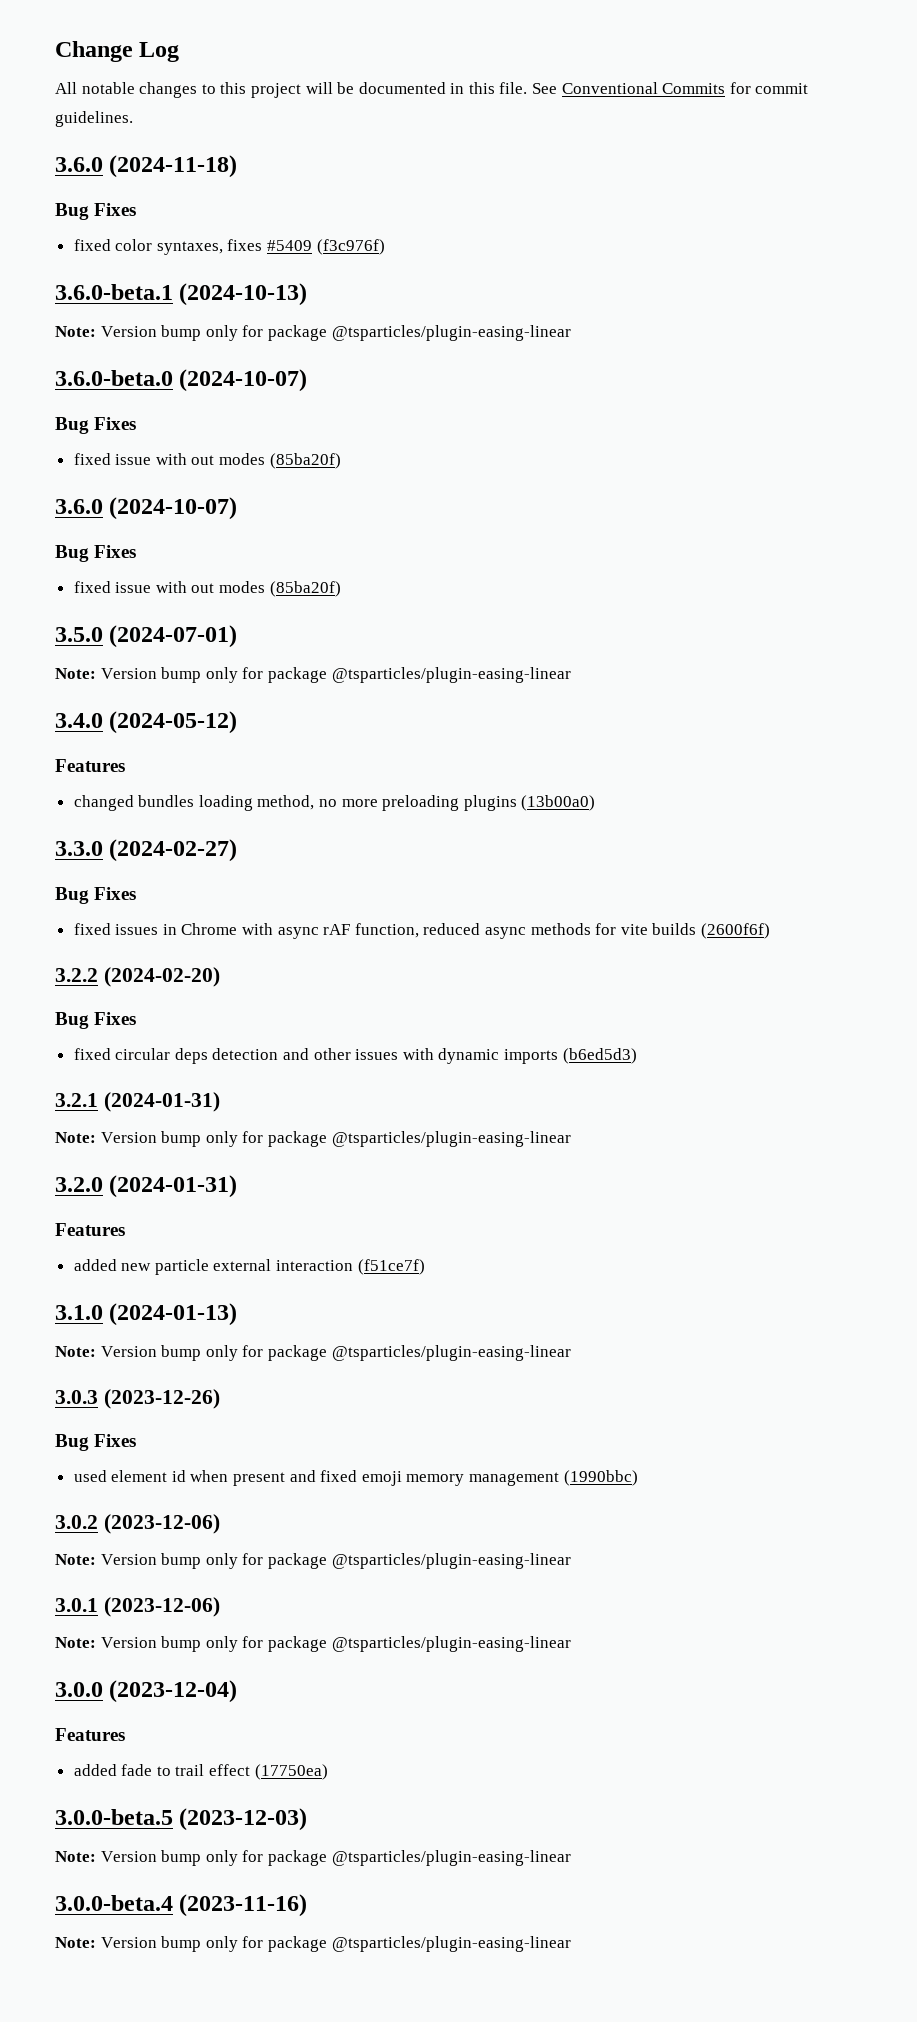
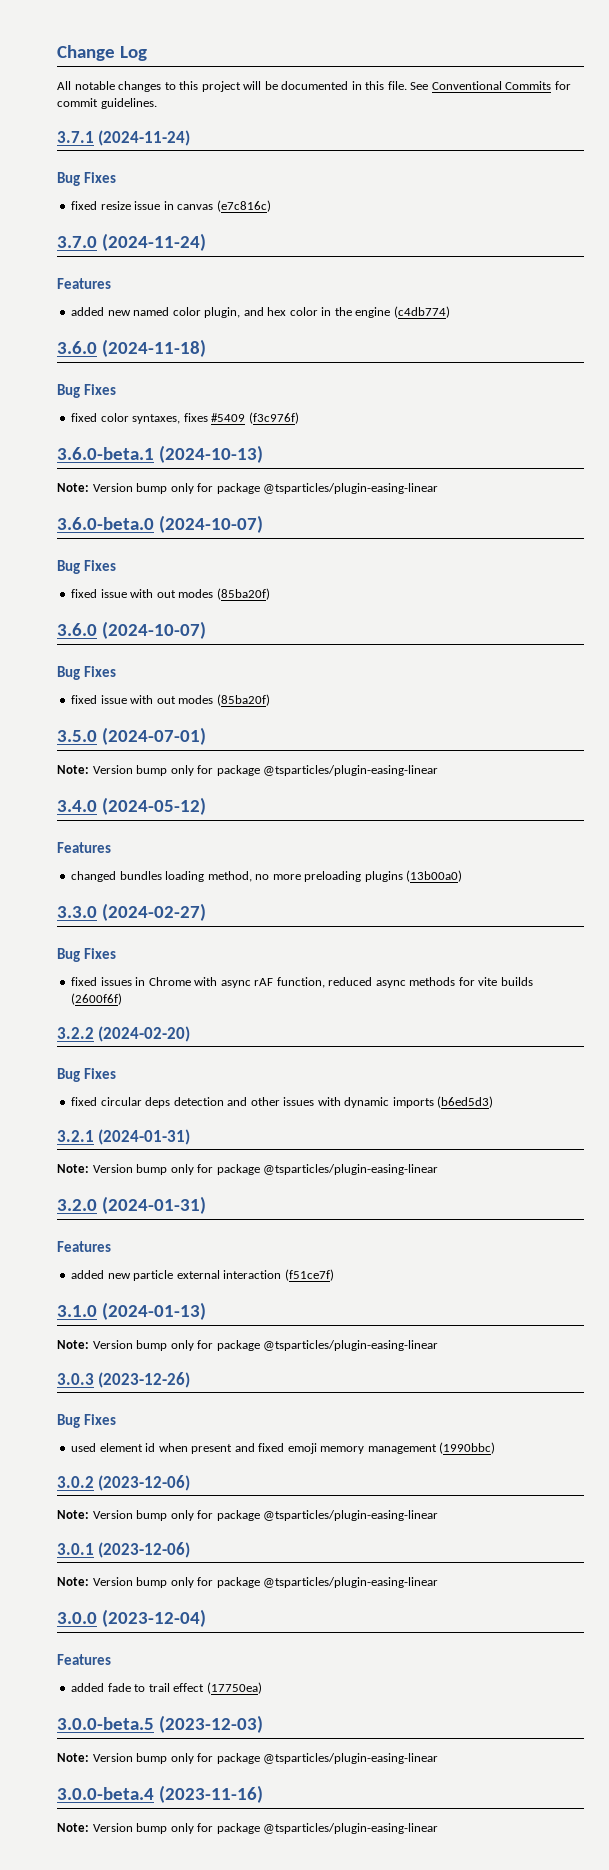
+ 3.7.1 (2024-11-24)
+ Bug Fixes
+ fixed resize issue in canvas (e7c816c)
+ 3.7.0 (2024-11-24)
+ Features
+ added new named color plugin, and hex color in the engine (c4db774)

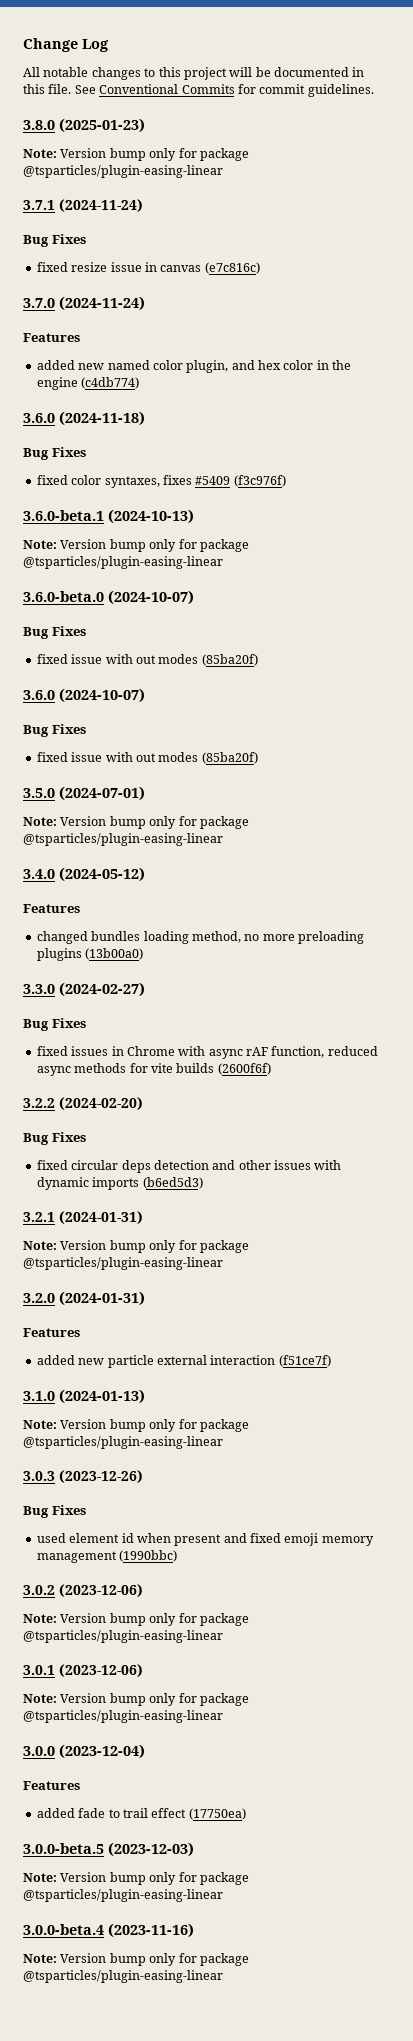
+ 3.8.0 (2025-01-23)
+ Note: Version bump only for package @tsparticles/plugin-easing-linear

